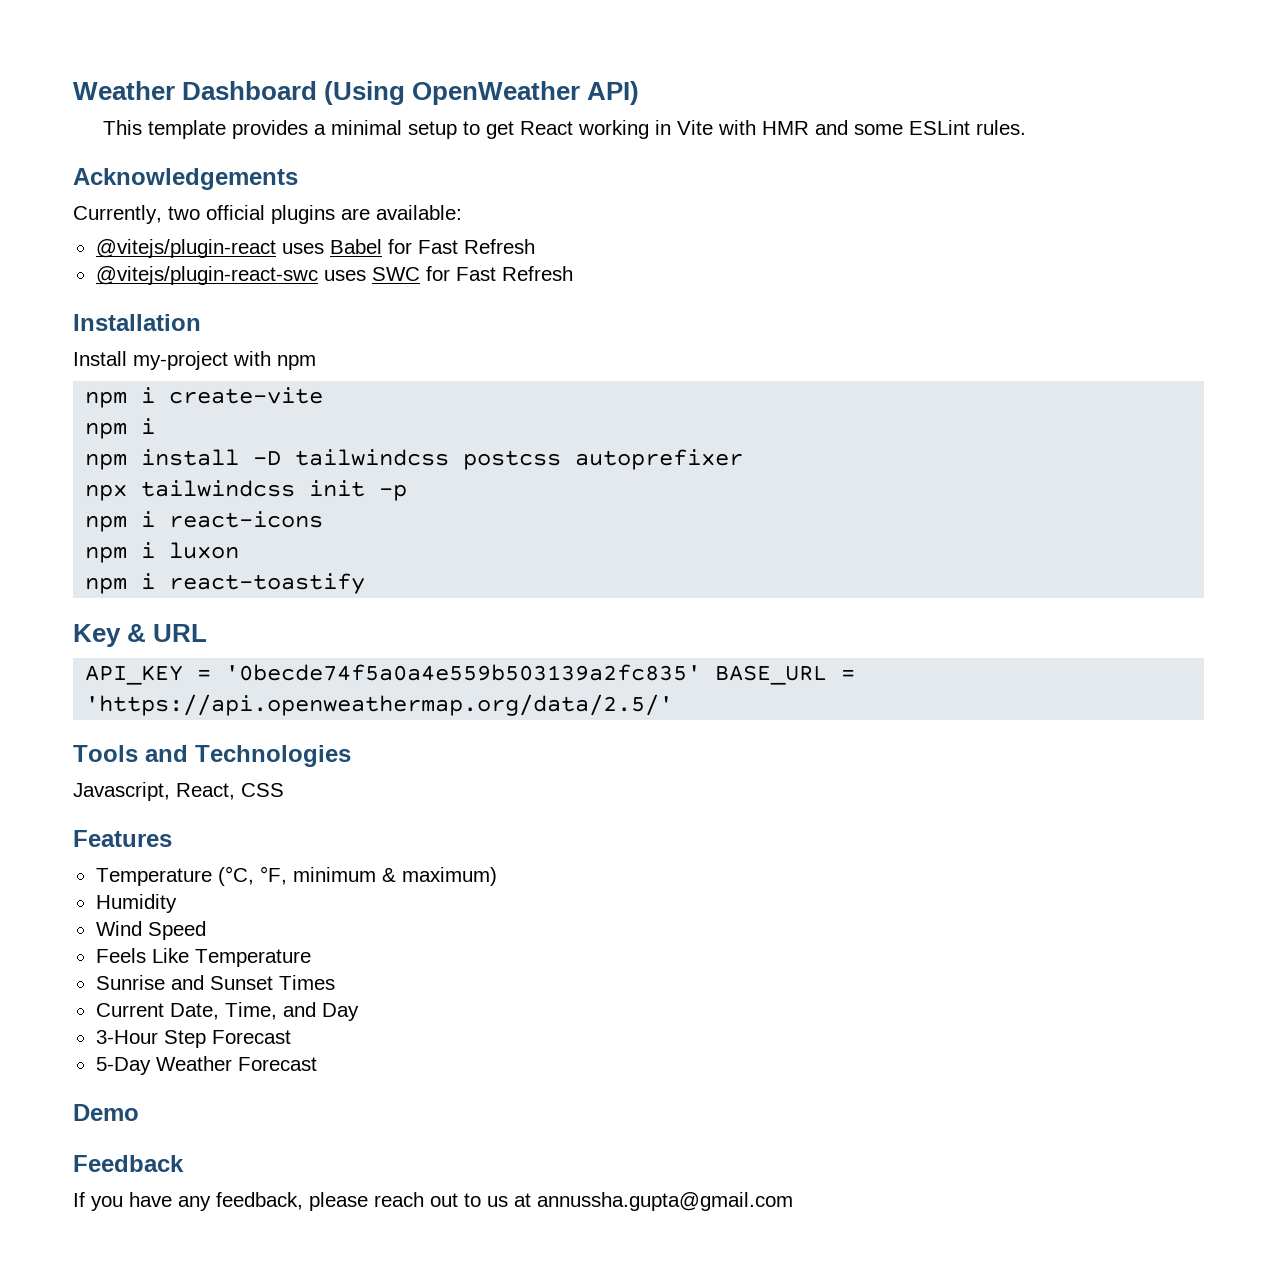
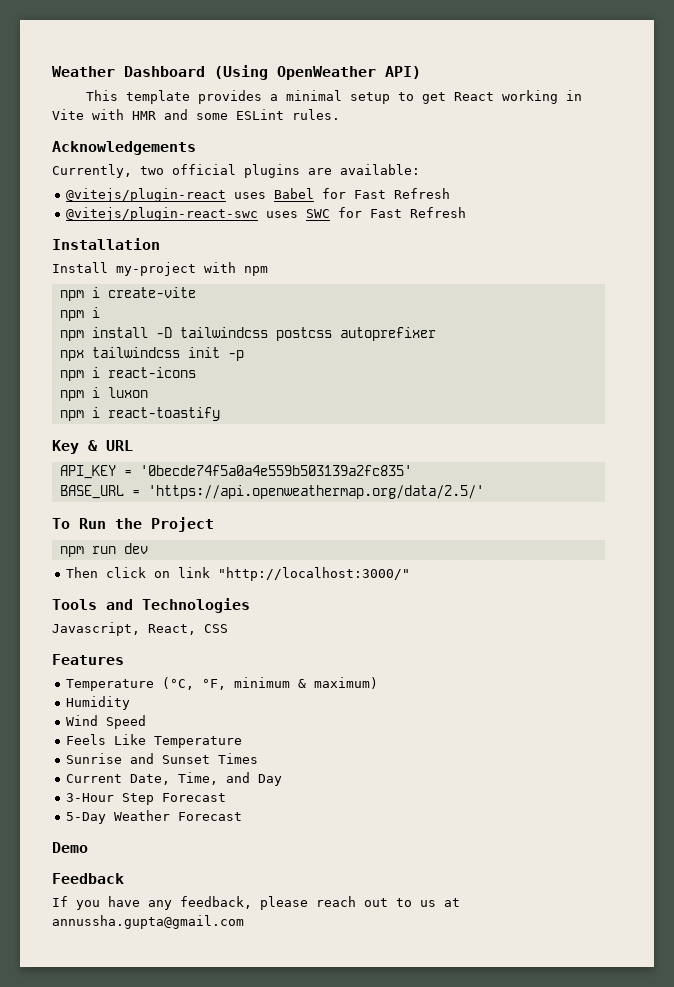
- API_KEY = '0becde74f5a0a4e559b503139a2fc835' BASE_URL = 'https://api.openweathermap.org/data/2.5/'
+ API_KEY = '0becde74f5a0a4e559b503139a2fc835'
+ BASE_URL = 'https://api.openweathermap.org/data/2.5/'
+ To Run the Project
+ npm run dev
+ Then click on link "http://localhost:3000/"

